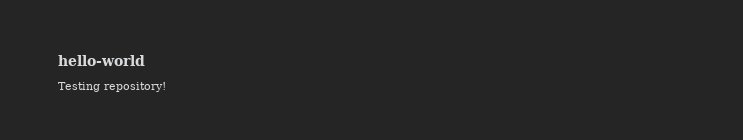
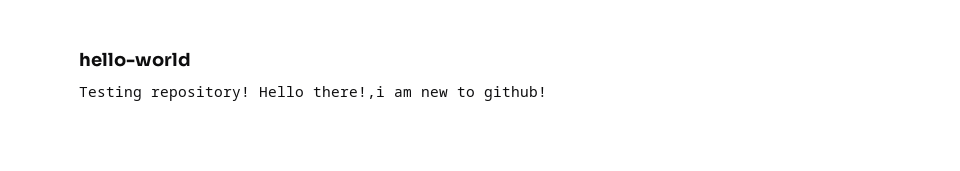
+ Hello there!,i am new to github!

